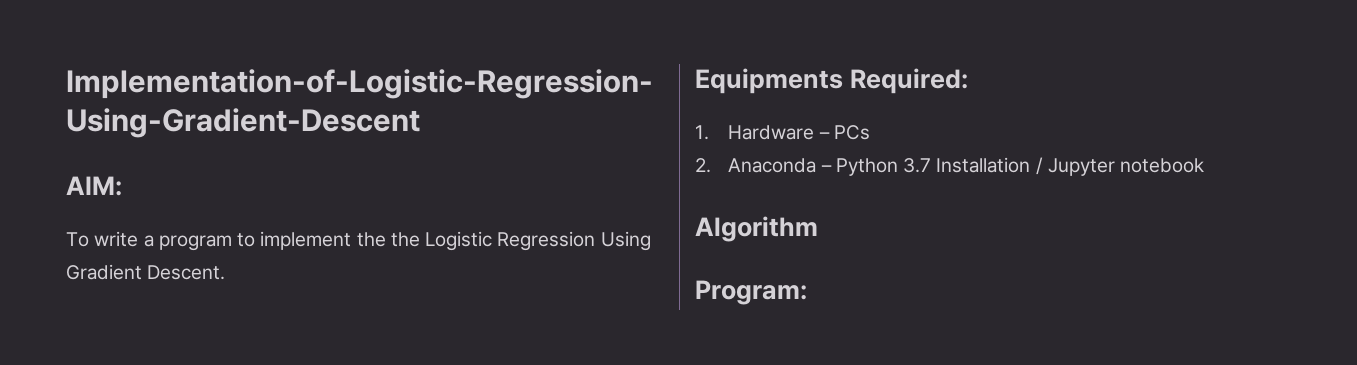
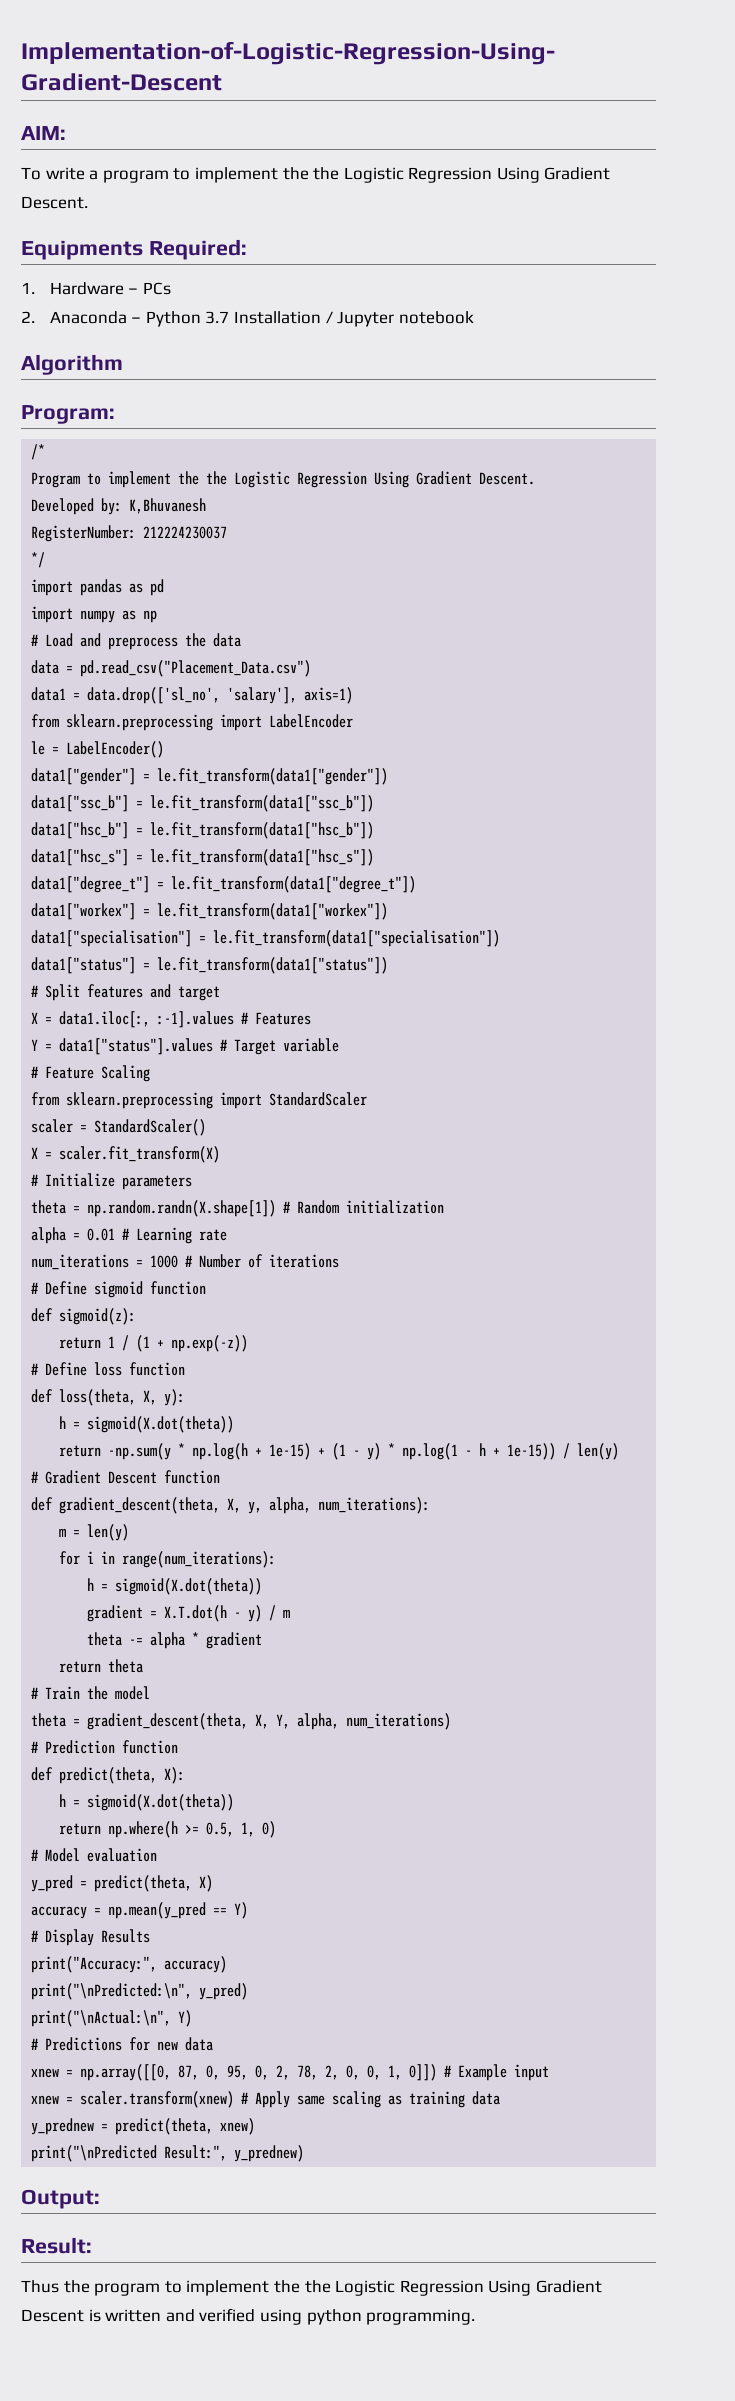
+ /*
+ Program to implement the the Logistic Regression Using Gradient Descent.
+ Developed by: K,Bhuvanesh
+ RegisterNumber: 212224230037
+ */
+ import pandas as pd
+ import numpy as np
+ # Load and preprocess the data
+ data = pd.read_csv("Placement_Data.csv")
+ data1 = data.drop(['sl_no', 'salary'], axis=1)
+ from sklearn.preprocessing import LabelEncoder
+ le = LabelEncoder()
+ data1["gender"] = le.fit_transform(data1["gender"])
+ data1["ssc_b"] = le.fit_transform(data1["ssc_b"])
+ data1["hsc_b"] = le.fit_transform(data1["hsc_b"])
+ data1["hsc_s"] = le.fit_transform(data1["hsc_s"])
+ data1["degree_t"] = le.fit_transform(data1["degree_t"])
+ data1["workex"] = le.fit_transform(data1["workex"])
+ data1["specialisation"] = le.fit_transform(data1["specialisation"])
+ data1["status"] = le.fit_transform(data1["status"])
+ # Split features and target
+ X = data1.iloc[:, :-1].values # Features
+ Y = data1["status"].values # Target variable
+ # Feature Scaling
+ from sklearn.preprocessing import StandardScaler
+ scaler = StandardScaler()
+ X = scaler.fit_transform(X)
+ # Initialize parameters
+ theta = np.random.randn(X.shape[1]) # Random initialization
+ alpha = 0.01 # Learning rate
+ num_iterations = 1000 # Number of iterations
+ # Define sigmoid function
+ def sigmoid(z):
+ return 1 / (1 + np.exp(-z))
+ # Define loss function
+ def loss(theta, X, y):
+ h = sigmoid(X.dot(theta))
+ return -np.sum(y * np.log(h + 1e-15) + (1 - y) * np.log(1 - h + 1e-15)) / len(y)
+ # Gradient Descent function
+ def gradient_descent(theta, X, y, alpha, num_iterations):
+ m = len(y)
+ for i in range(num_iterations):
+ h = sigmoid(X.dot(theta))
+ gradient = X.T.dot(h - y) / m
+ theta -= alpha * gradient
+ return theta
+ # Train the model
+ theta = gradient_descent(theta, X, Y, alpha, num_iterations)
+ # Prediction function
+ def predict(theta, X):
+ h = sigmoid(X.dot(theta))
+ return np.where(h >= 0.5, 1, 0)
+ # Model evaluation
+ y_pred = predict(theta, X)
+ accuracy = np.mean(y_pred == Y)
+ # Display Results
+ print("Accuracy:", accuracy)
+ print("\nPredicted:\n", y_pred)
+ print("\nActual:\n", Y)
+ # Predictions for new data
+ xnew = np.array([[0, 87, 0, 95, 0, 2, 78, 2, 0, 0, 1, 0]]) # Example input
+ xnew = scaler.transform(xnew) # Apply same scaling as training data
+ y_prednew = predict(theta, xnew)
+ print("\nPredicted Result:", y_prednew)
+ Output:
+ Result:
+ Thus the program to implement the the Logistic Regression Using Gradient Descent is written and verified using python programming.

